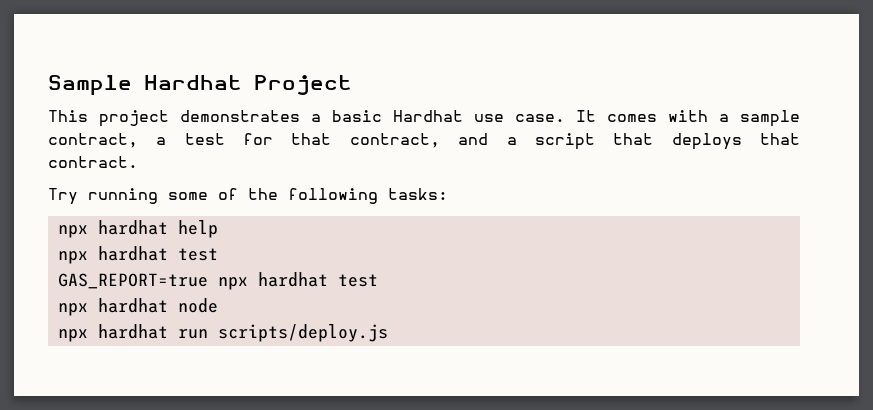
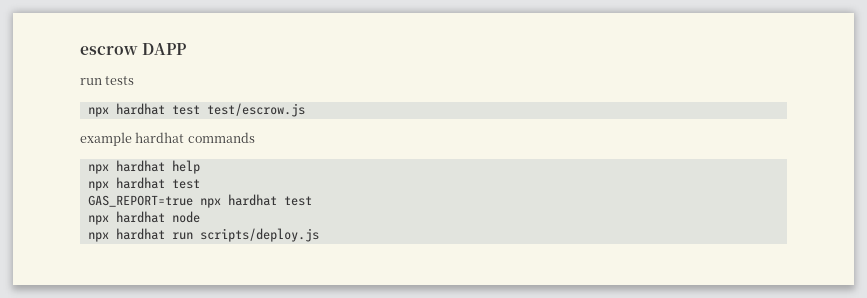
- Sample Hardhat Project
- This project demonstrates a basic Hardhat use case. It comes with a sample contract, a test for that contract, and a script that deploys that contract.
- Try running some of the following tasks:
+ escrow DAPP
+ run tests
+ npx hardhat test test/escrow.js
+ example hardhat commands

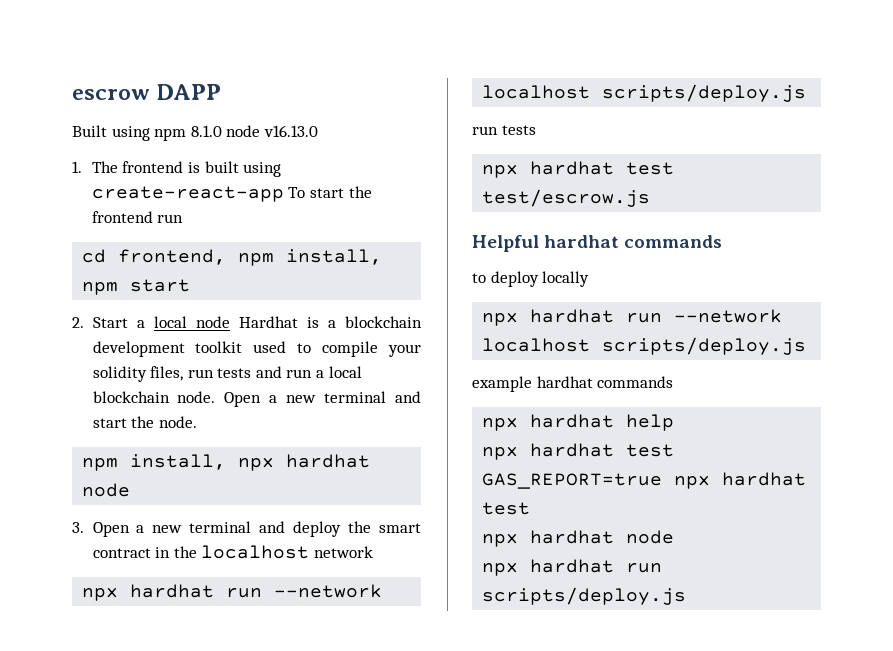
+ Built using npm 8.1.0 node v16.13.0
+ 1. The frontend is built using create-react-app To start the frontend run
+ cd frontend, npm install, npm start
+ 2. Start a local node Hardhat is a blockchain development toolkit used to compile your solidity files, run tests and run a local blockchain node. Open a new terminal and start the node.
+ npm install, npx hardhat node
+ 3. Open a new terminal and deploy the smart contract in the localhost network
+ npx hardhat run --network localhost scripts/deploy.js
+ Helpful hardhat commands
+ to deploy locally
+ npx hardhat run --network localhost scripts/deploy.js

